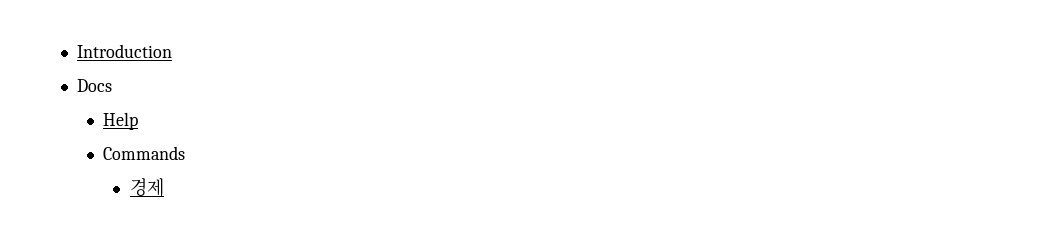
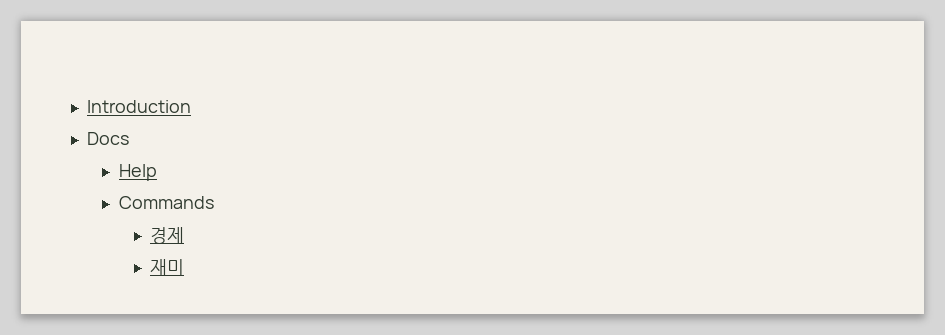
+ 재미

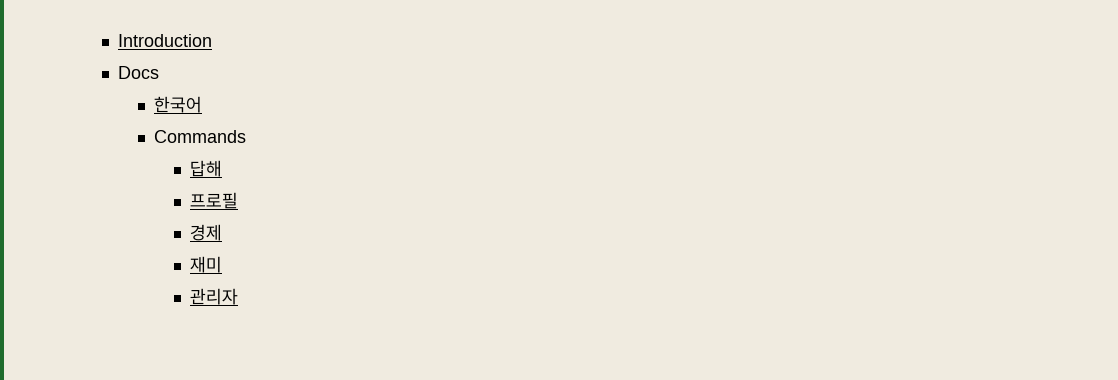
- Help
+ 한국어
+ 답해
+ 프로필
+ 관리자

